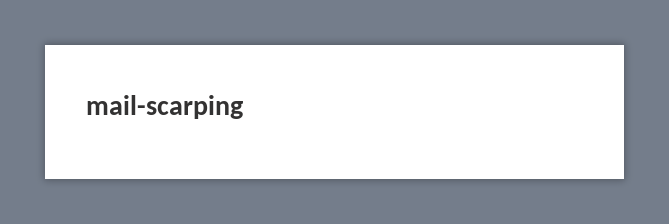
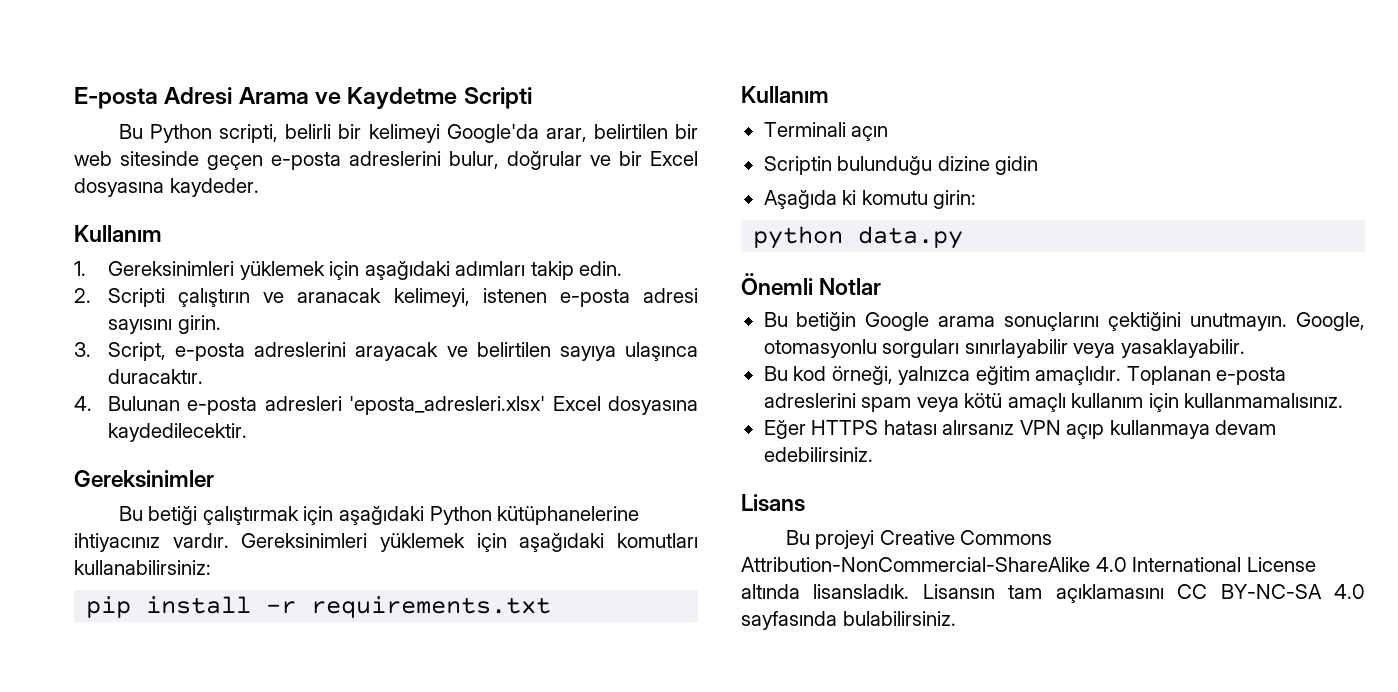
- mail-scarping
+ E-posta Adresi Arama ve Kaydetme Scripti
+ Bu Python scripti, belirli bir kelimeyi Google'da arar, belirtilen bir web sitesinde geçen e-posta adreslerini bulur, doğrular ve bir Excel dosyasına kaydeder.
+ Kullanım
+ 1. Gereksinimleri yüklemek için aşağıdaki adımları takip edin.
+ 2. Scripti çalıştırın ve aranacak kelimeyi, istenen e-posta adresi sayısını girin.
+ 3. Script, e-posta adreslerini arayacak ve belirtilen sayıya ulaşınca duracaktır.
+ 4. Bulunan e-posta adresleri 'eposta_adresleri.xlsx' Excel dosyasına kaydedilecektir.
+ Gereksinimler
+ Bu betiği çalıştırmak için aşağıdaki Python kütüphanelerine ihtiyacınız vardır. Gereksinimleri yüklemek için aşağıdaki komutları kullanabilirsiniz:
+ pip install -r requirements.txt
+ Kullanım
+ Terminali açın
+ Scriptin bulunduğu dizine gidin
+ Aşağıda ki komutu girin:
+ python data.py
+ Önemli Notlar
+ Bu betiğin Google arama sonuçlarını çektiğini unutmayın. Google, otomasyonlu sorguları sınırlayabilir veya yasaklayabilir.
+ Bu kod örneği, yalnızca eğitim amaçlıdır. Toplanan e-posta adreslerini spam veya kötü amaçlı kullanım için kullanmamalısınız.
+ Eğer HTTPS hatası alırsanız VPN açıp kullanmaya devam edebilirsiniz.
+ Lisans
+ Bu projeyi Creative Commons Attribution-NonCommercial-ShareAlike 4.0 International License altında lisansladık. Lisansın tam açıklamasını CC BY-NC-SA 4.0 sayfasında bulabilirsiniz.

